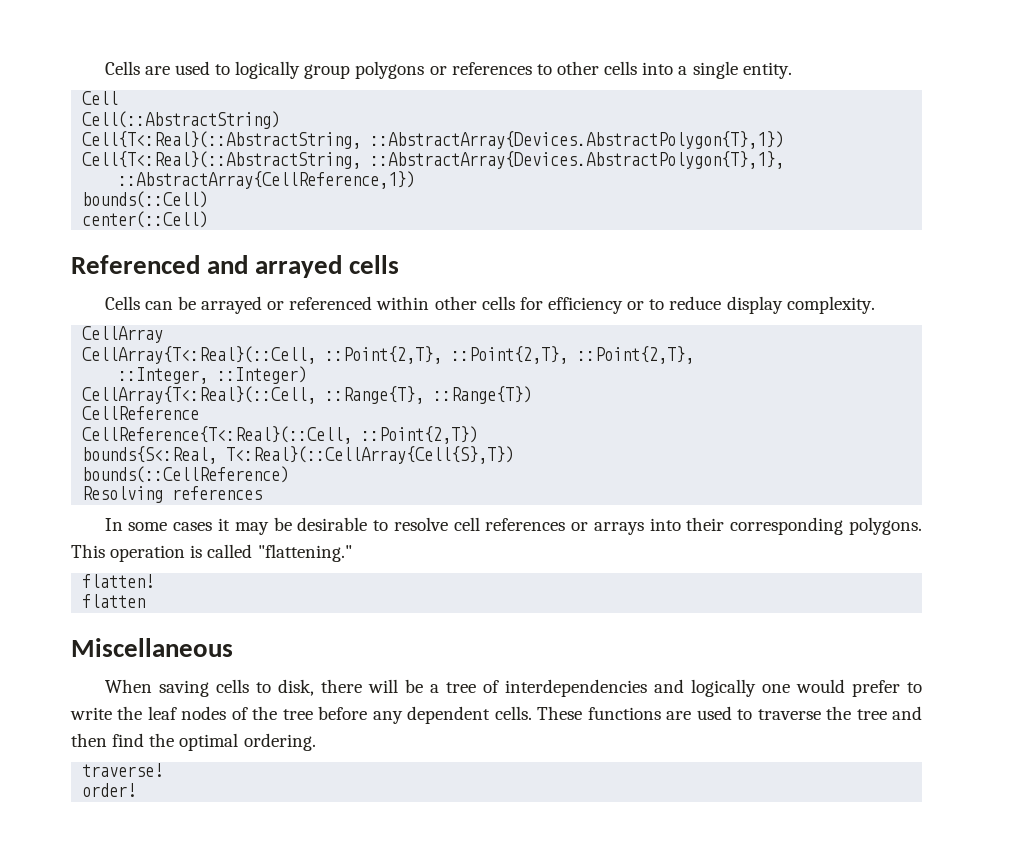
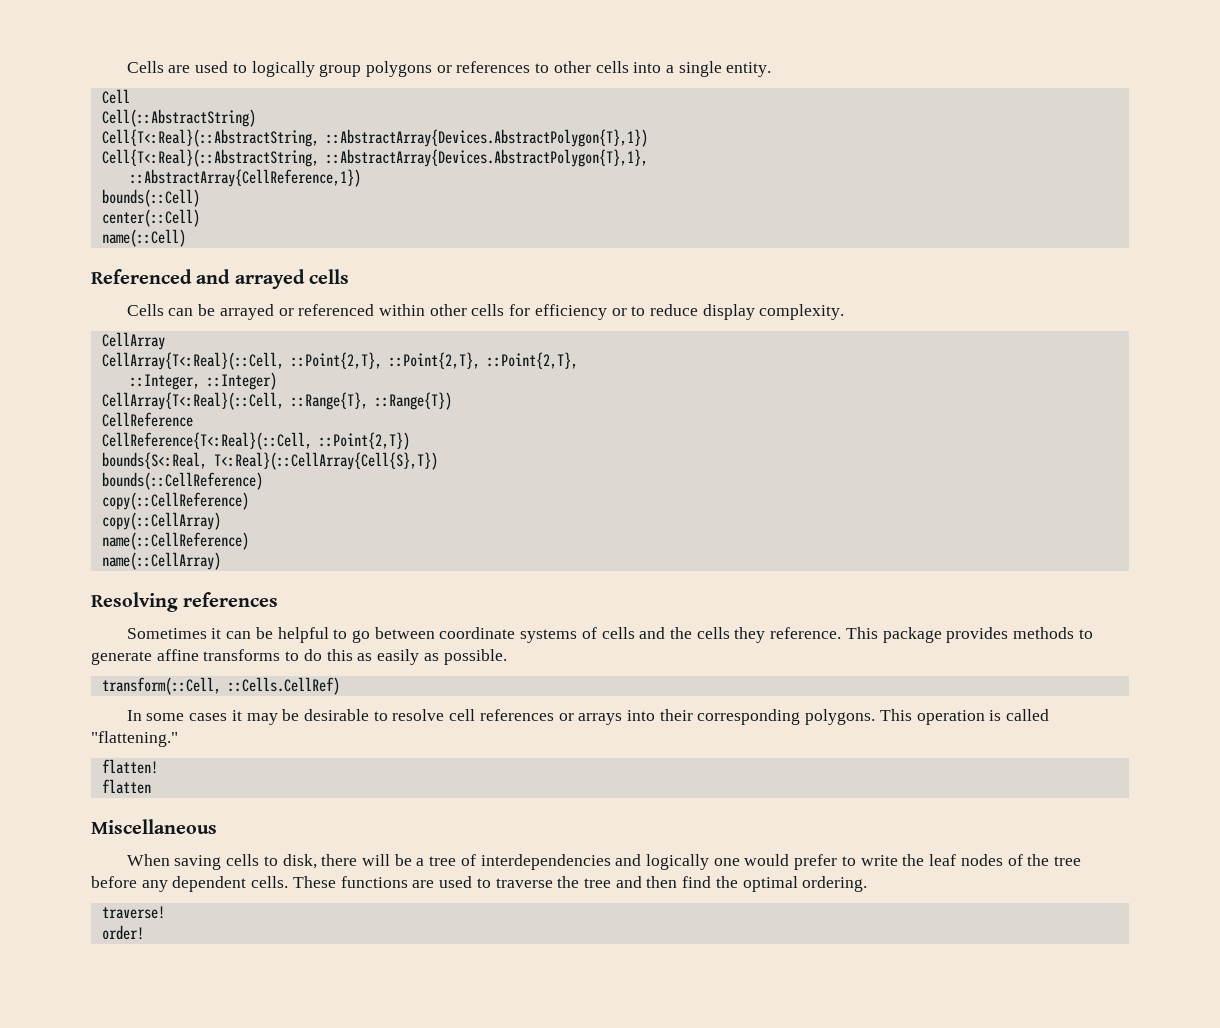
+ name(::Cell)
+ copy(::CellReference)
+ copy(::CellArray)
+ name(::CellReference)
+ name(::CellArray)
  Resolving references
+ Sometimes it can be helpful to go between coordinate systems of cells and the cells they reference. This package provides methods to generate affine transforms to do this as easily as possible.
+ transform(::Cell, ::Cells.CellRef)

